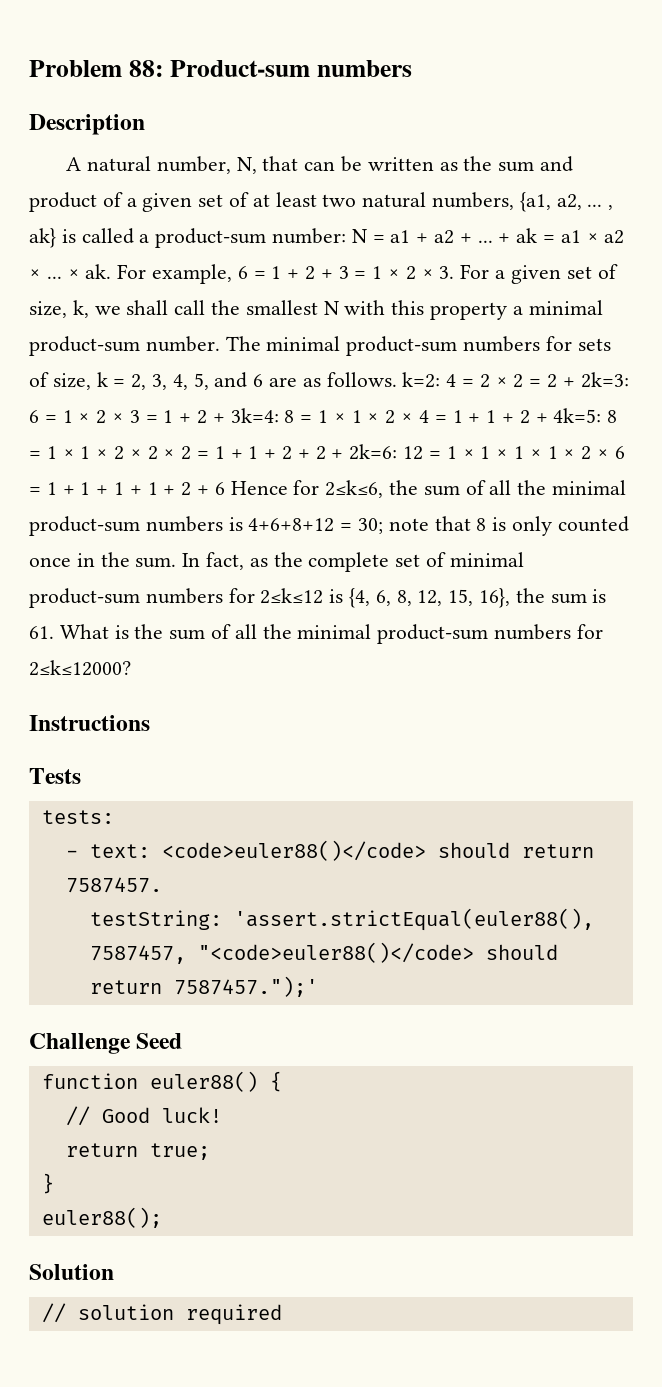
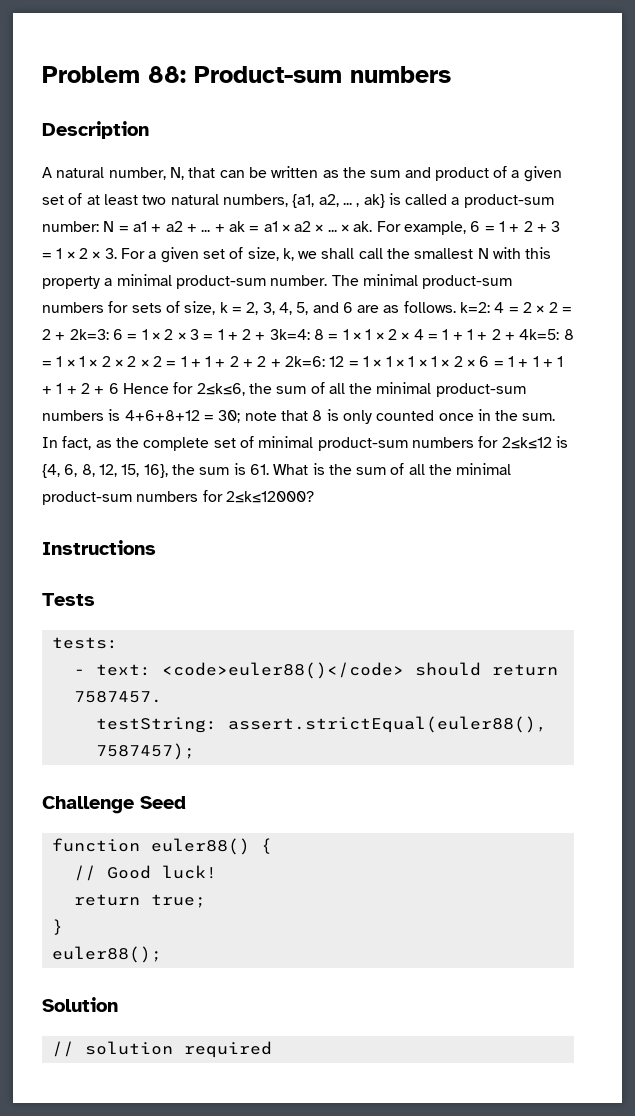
- testString: 'assert.strictEqual(euler88(), 7587457, "<code>euler88()</code> should return 7587457.");'
+ testString: assert.strictEqual(euler88(), 7587457);

